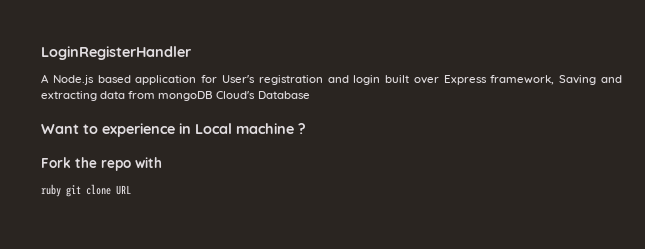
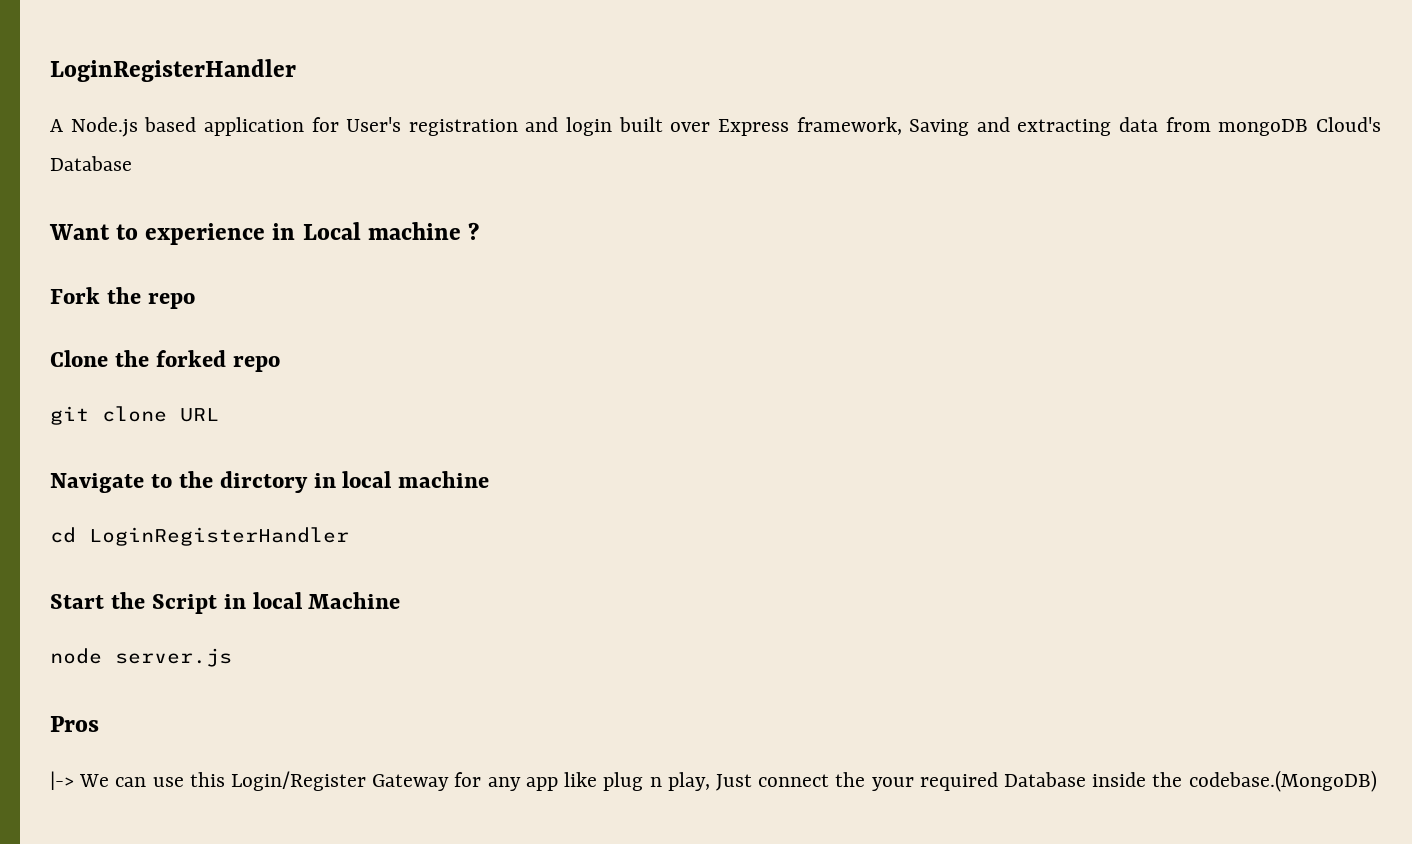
- Fork the repo with
- ruby git clone URL
+ Fork the repo
+ Clone the forked repo
+ git clone URL
+ Navigate to the dirctory in local machine
+ cd LoginRegisterHandler
+ Start the Script in local Machine
+ node server.js
+ Pros
+ |-> We can use this Login/Register Gateway for any app like plug n play, Just connect the your required Database inside the codebase.(MongoDB)

